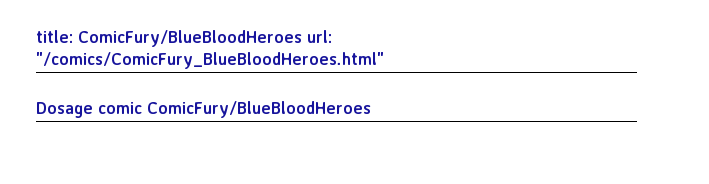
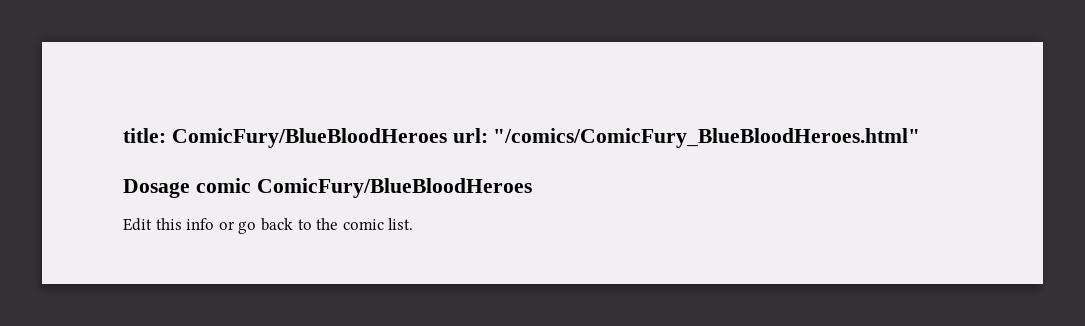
+ Edit this info or go back to the comic list.

